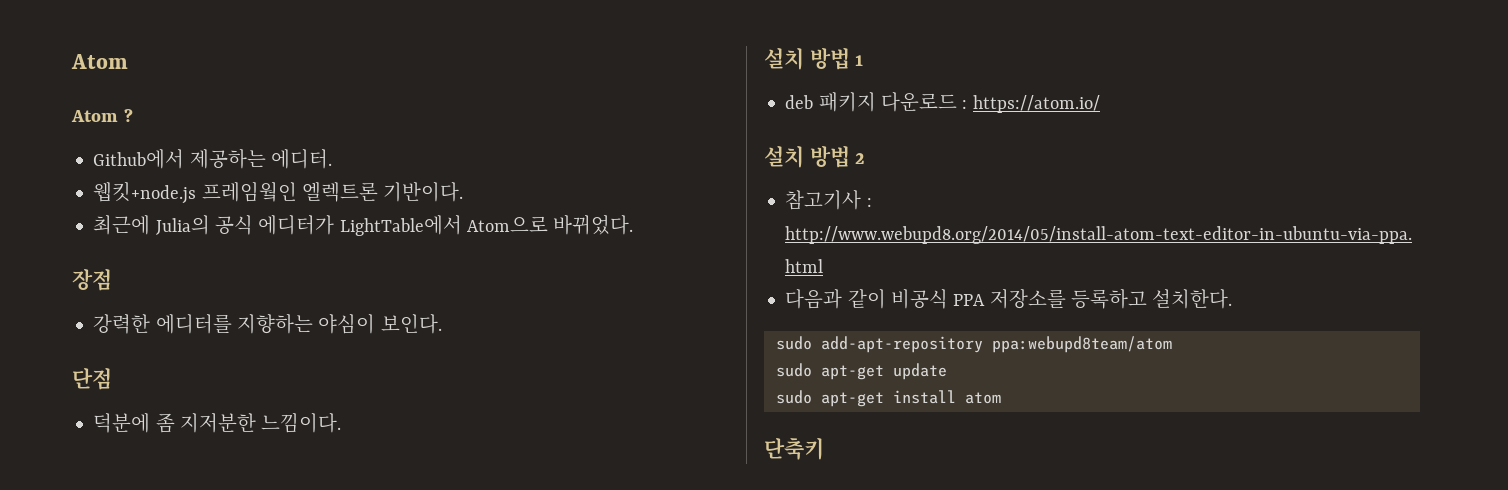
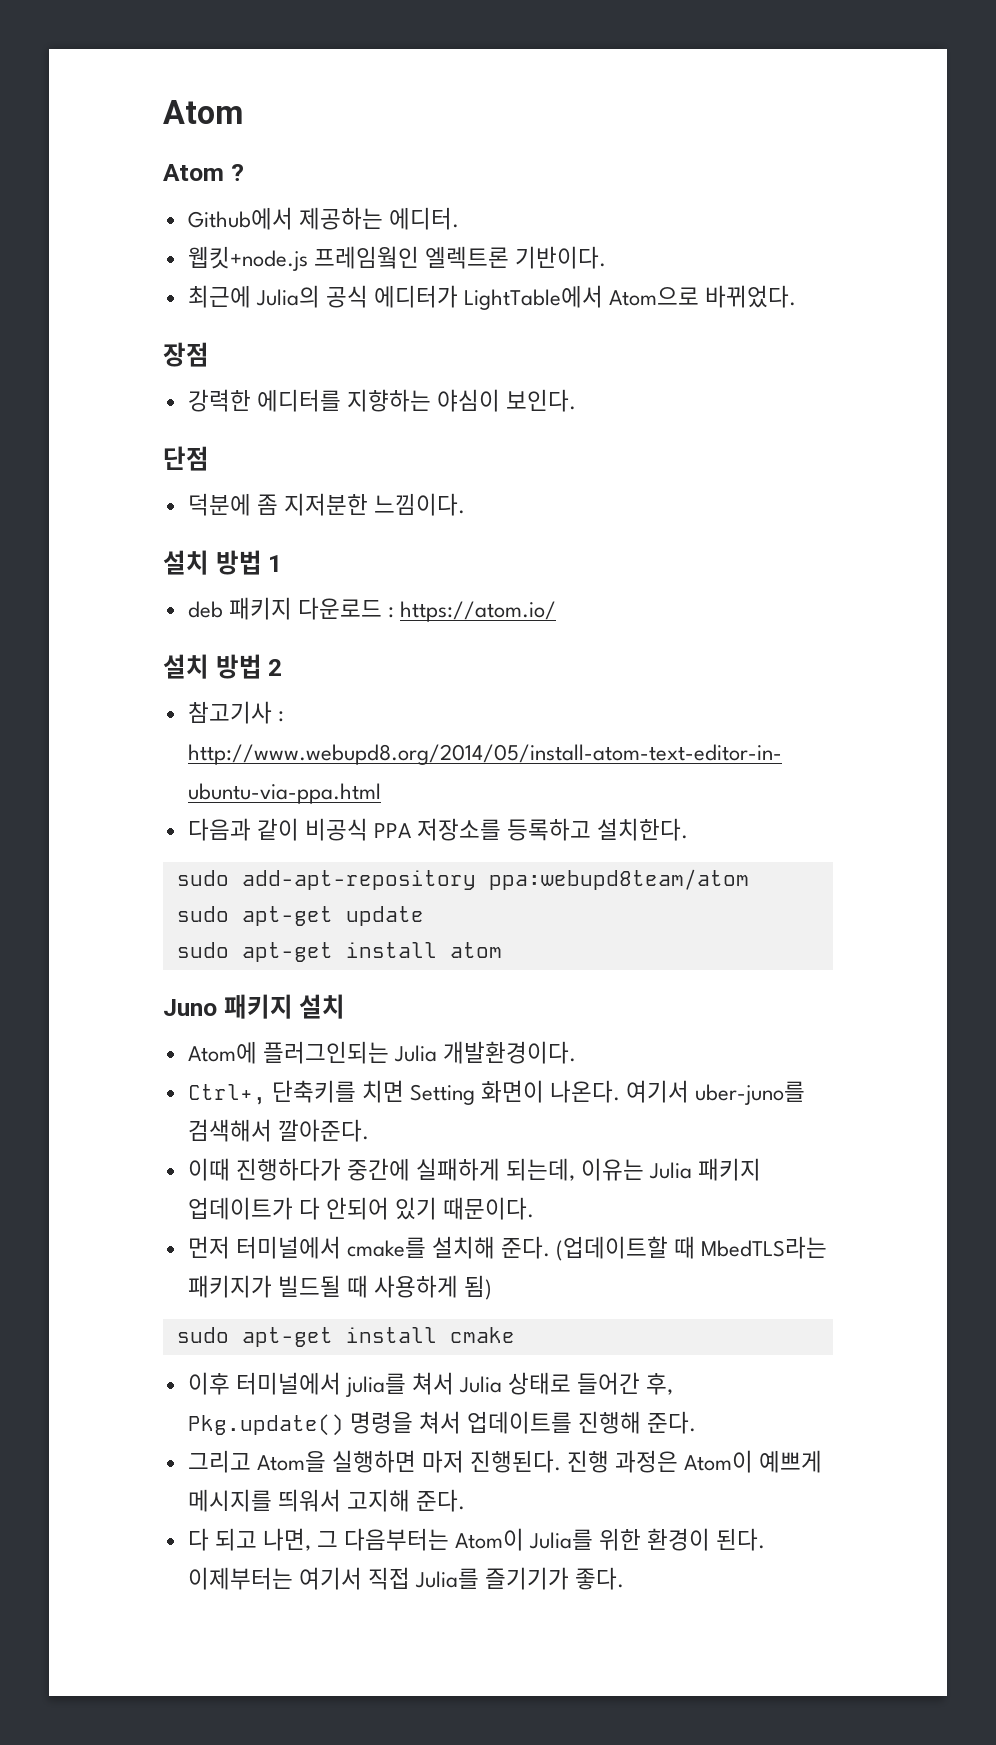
- 단축키
+ Juno 패키지 설치
+ Atom에 플러그인되는 Julia 개발환경이다.
+ Ctrl+, 단축키를 치면 Setting 화면이 나온다. 여기서 uber-juno를 검색해서 깔아준다.
+ 이때 진행하다가 중간에 실패하게 되는데, 이유는 Julia 패키지 업데이트가 다 안되어 있기 때문이다.
+ 먼저 터미널에서 cmake를 설치해 준다. (업데이트할 때 MbedTLS라는 패키지가 빌드될 때 사용하게 됨)
+ sudo apt-get install cmake
+ 이후 터미널에서 julia를 쳐서 Julia 상태로 들어간 후, Pkg.update() 명령을 쳐서 업데이트를 진행해 준다.
+ 그리고 Atom을 실행하면 마저 진행된다. 진행 과정은 Atom이 예쁘게 메시지를 띄워서 고지해 준다.
+ 다 되고 나면, 그 다음부터는 Atom이 Julia를 위한 환경이 된다. 이제부터는 여기서 직접 Julia를 즐기기가 좋다.

